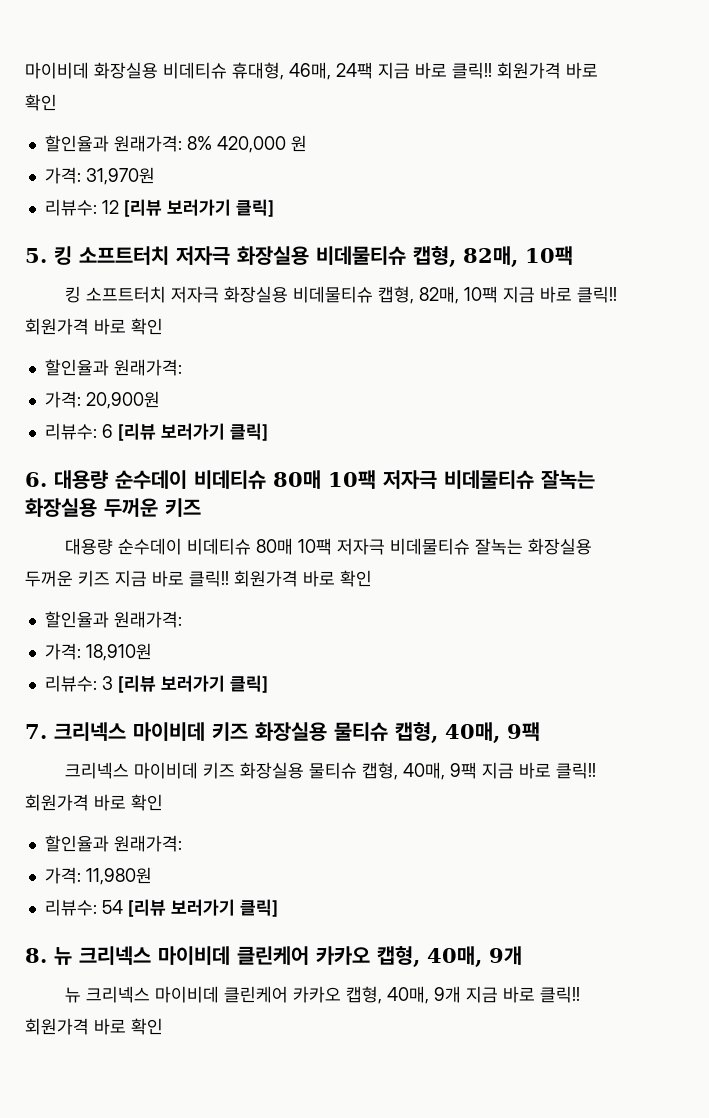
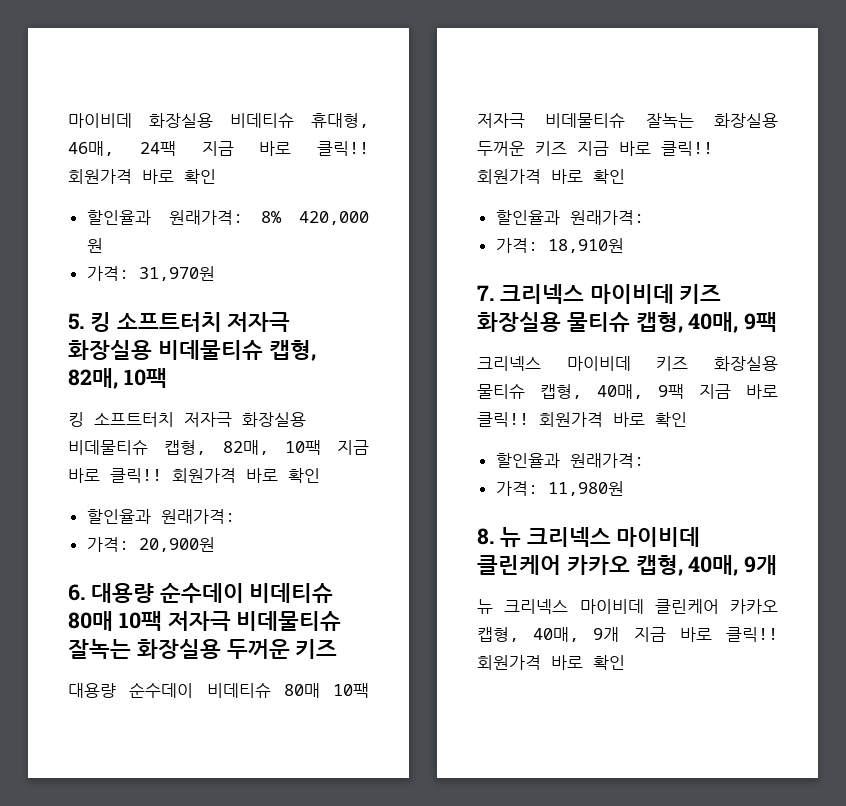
- 리뷰수: 12 [리뷰 보러가기 클릭]
- 리뷰수: 6 [리뷰 보러가기 클릭]
- 리뷰수: 3 [리뷰 보러가기 클릭]
- 리뷰수: 54 [리뷰 보러가기 클릭]

